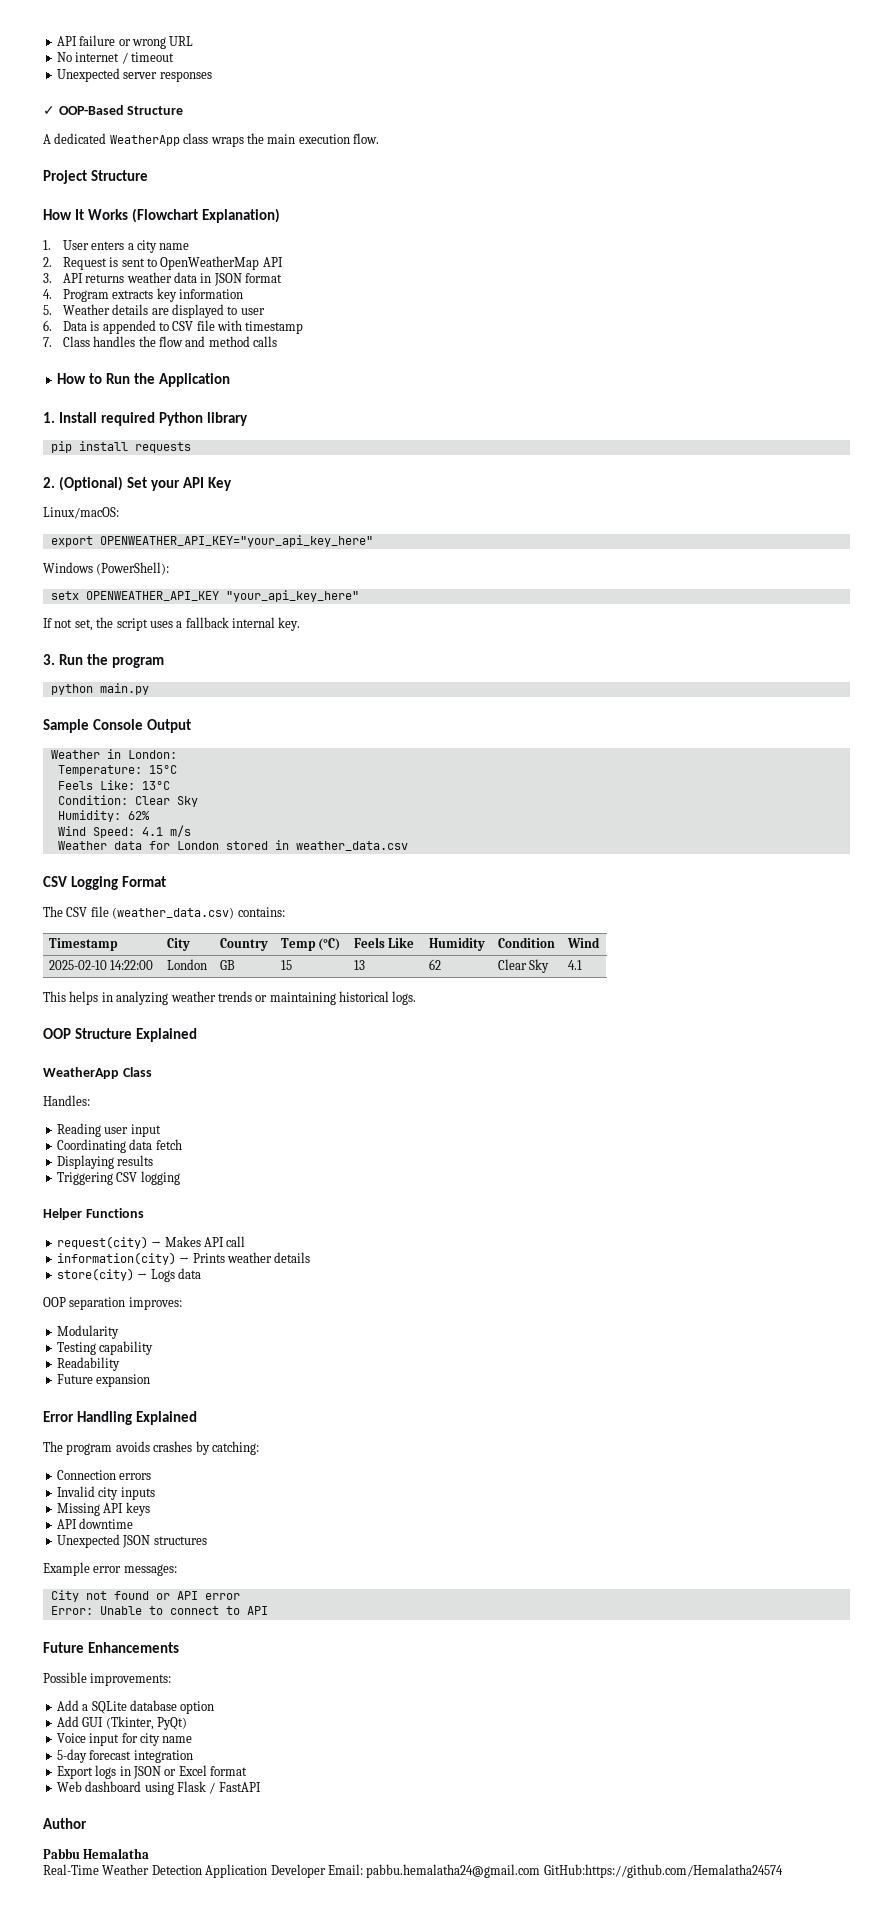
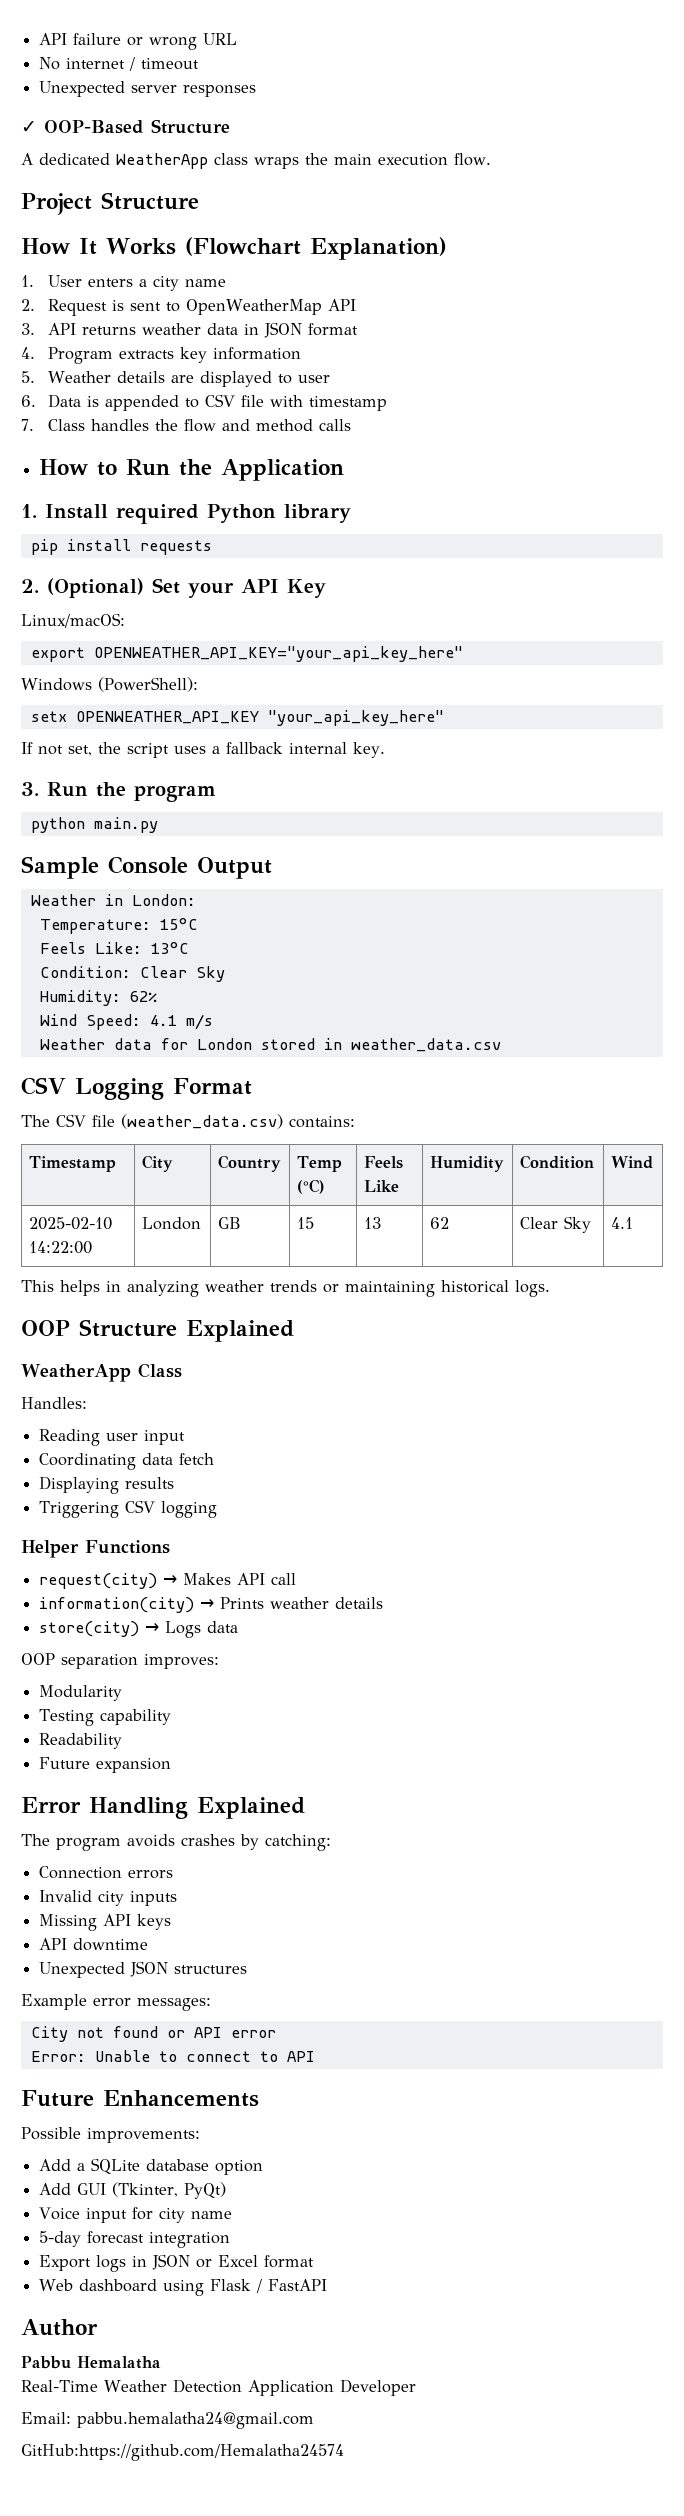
- Real-Time Weather Detection Application Developer Email: pabbu.hemalatha24@gmail.com GitHub:https://github.com/Hemalatha24574
+ Real-Time Weather Detection Application Developer
+ Email: pabbu.hemalatha24@gmail.com
+ GitHub:https://github.com/Hemalatha24574

